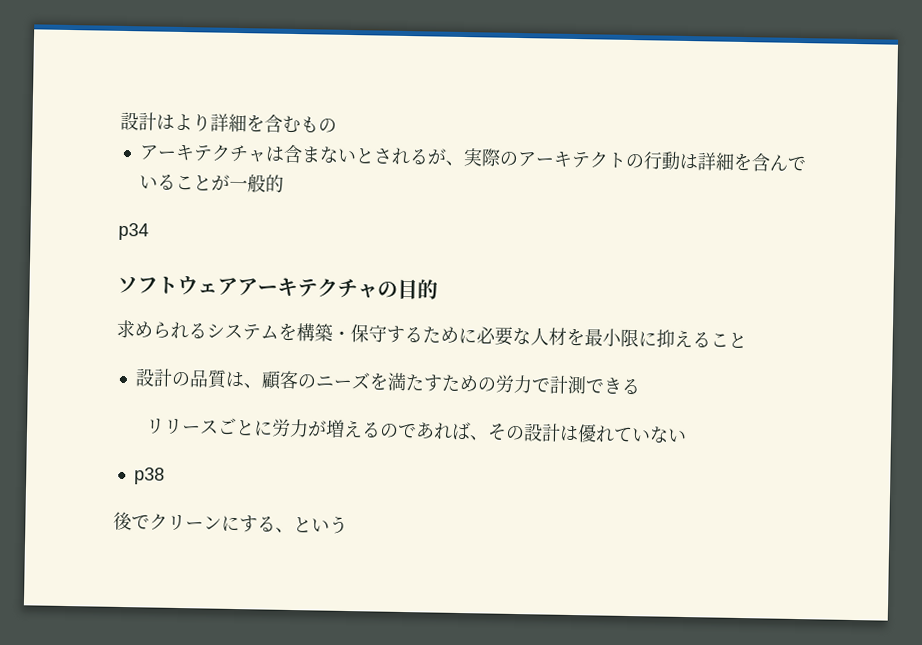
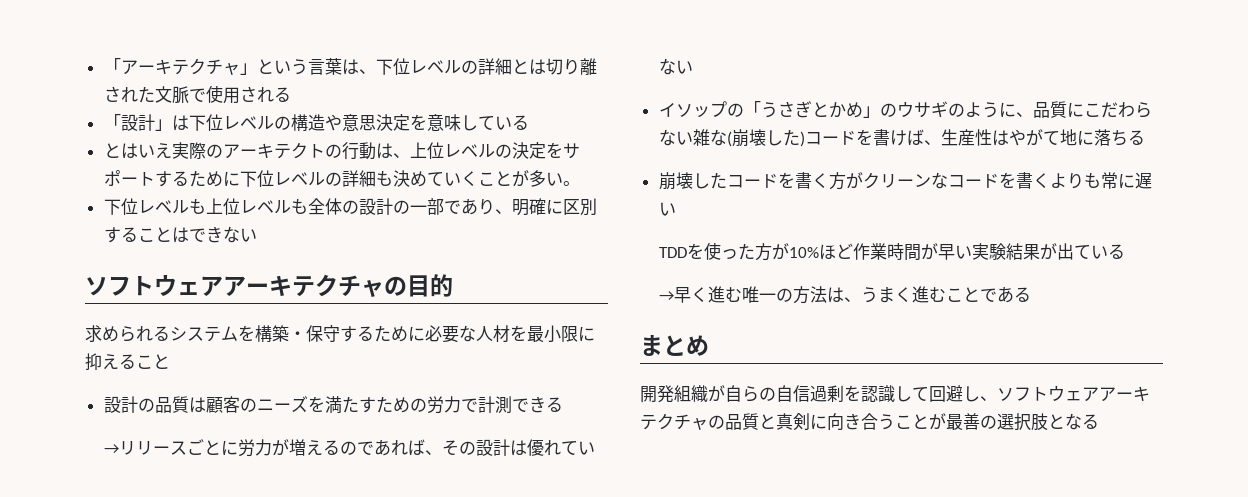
- 設計はより詳細を含むもの
- アーキテクチャは含まないとされるが、実際のアーキテクトの行動は詳細を含んでいることが一般的
- p34
+ 「アーキテクチャ」という言葉は、下位レベルの詳細とは切り離された文脈で使用される
+ 「設計」は下位レベルの構造や意思決定を意味している
+ とはいえ実際のアーキテクトの行動は、上位レベルの決定をサポートするために下位レベルの詳細も決めていくことが多い。
+ 下位レベルも上位レベルも全体の設計の一部であり、明確に区別することはできない
- 設計の品質は、顧客のニーズを満たすための労力で計測できる
+ 設計の品質は顧客のニーズを満たすための労力で計測できる
- リリースごとに労力が増えるのであれば、その設計は優れていない
+ →リリースごとに労力が増えるのであれば、その設計は優れていない
- p38
- 後でクリーンにする、という
+ イソップの「うさぎとかめ」のウサギのように、品質にこだわらない雑な(崩壊した)コードを書けば、生産性はやがて地に落ちる
+ 崩壊したコードを書く方がクリーンなコードを書くよりも常に遅い
+ TDDを使った方が10%ほど作業時間が早い実験結果が出ている
+ →早く進む唯一の方法は、うまく進むことである
+ まとめ
+ 開発組織が自らの自信過剰を認識して回避し、ソフトウェアアーキテクチャの品質と真剣に向き合うことが最善の選択肢となる

